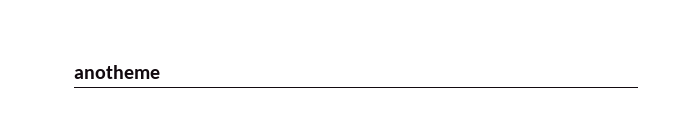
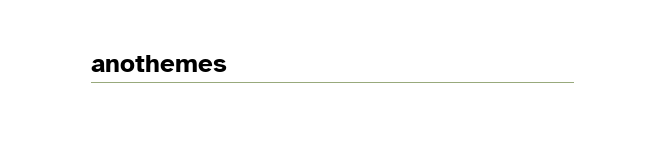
- anotheme
+ anothemes

